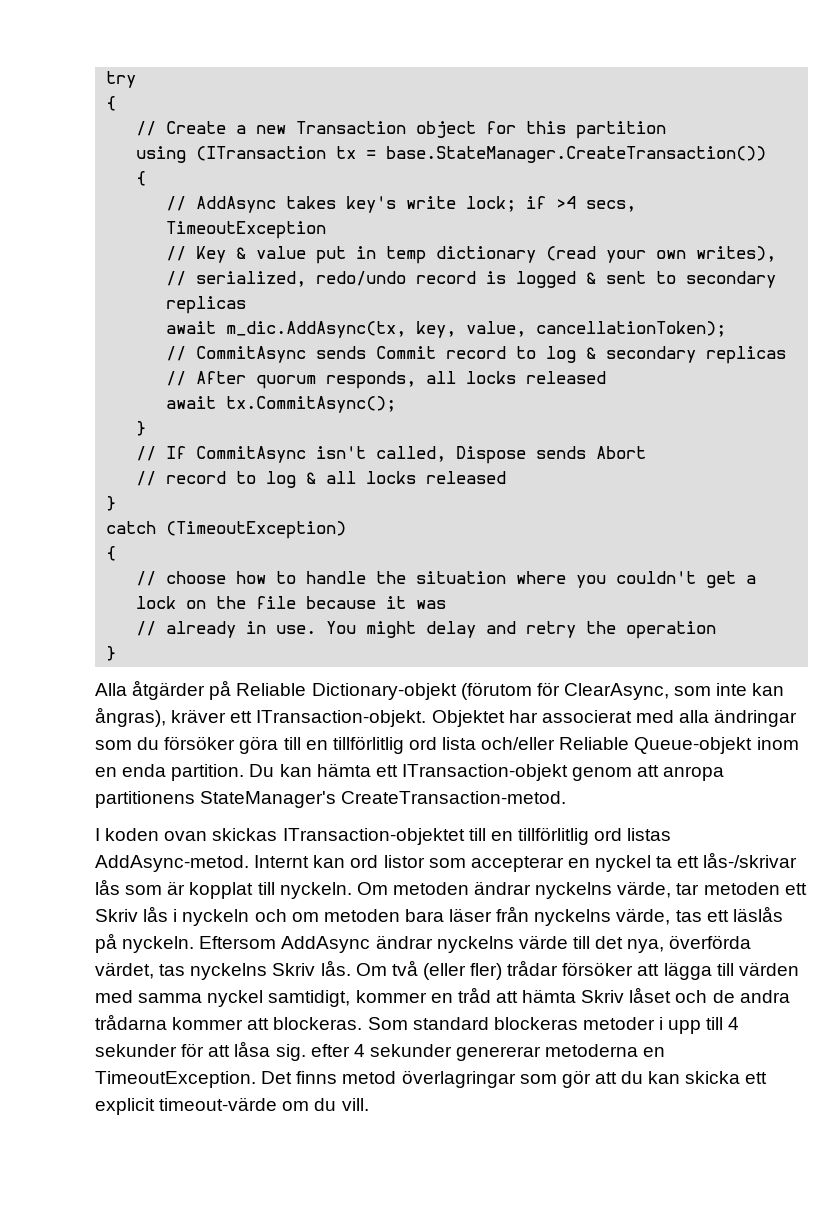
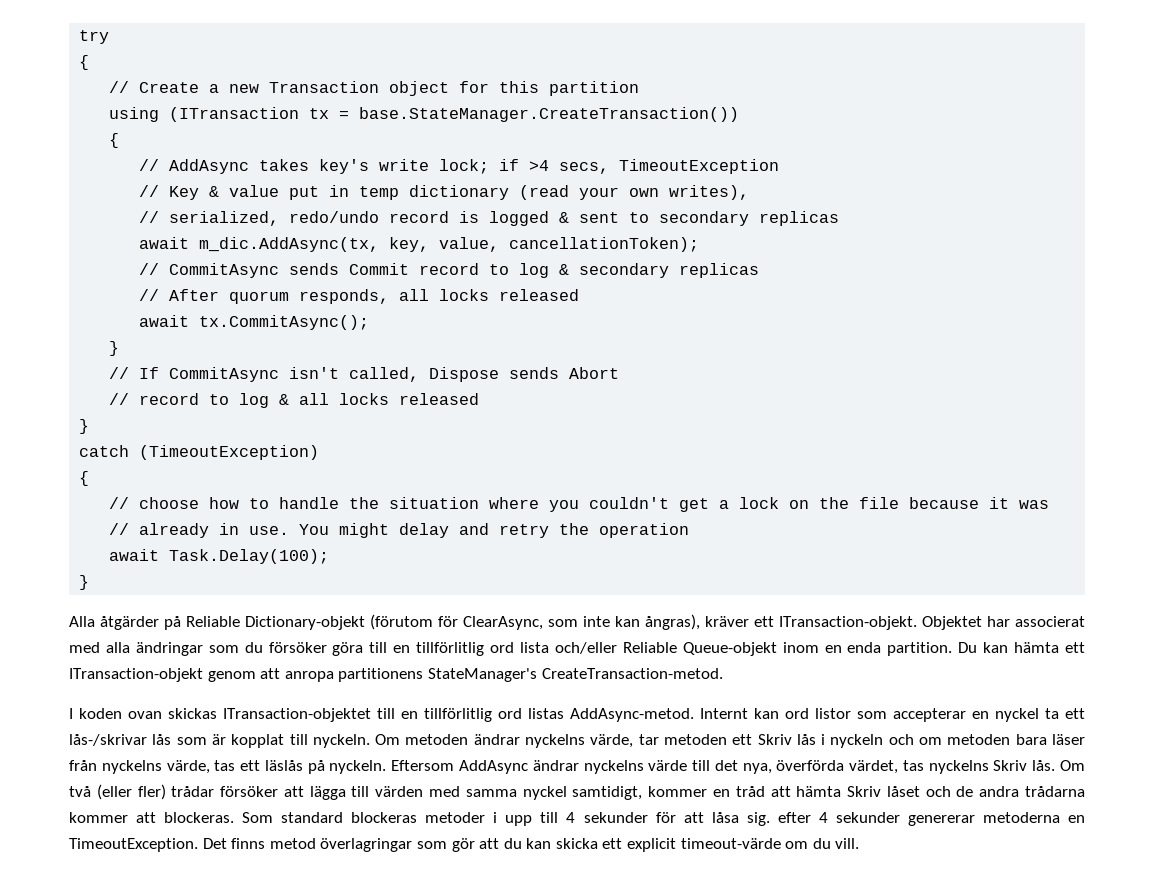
+ await Task.Delay(100);

